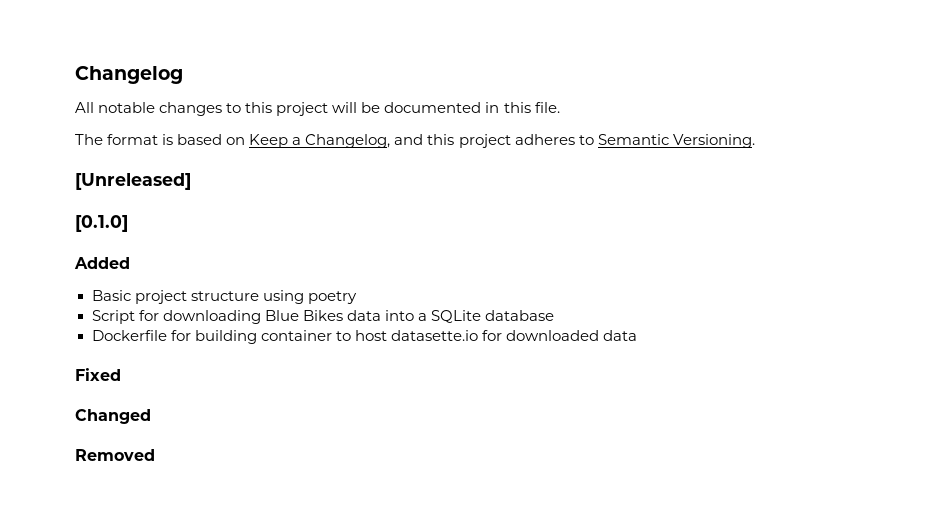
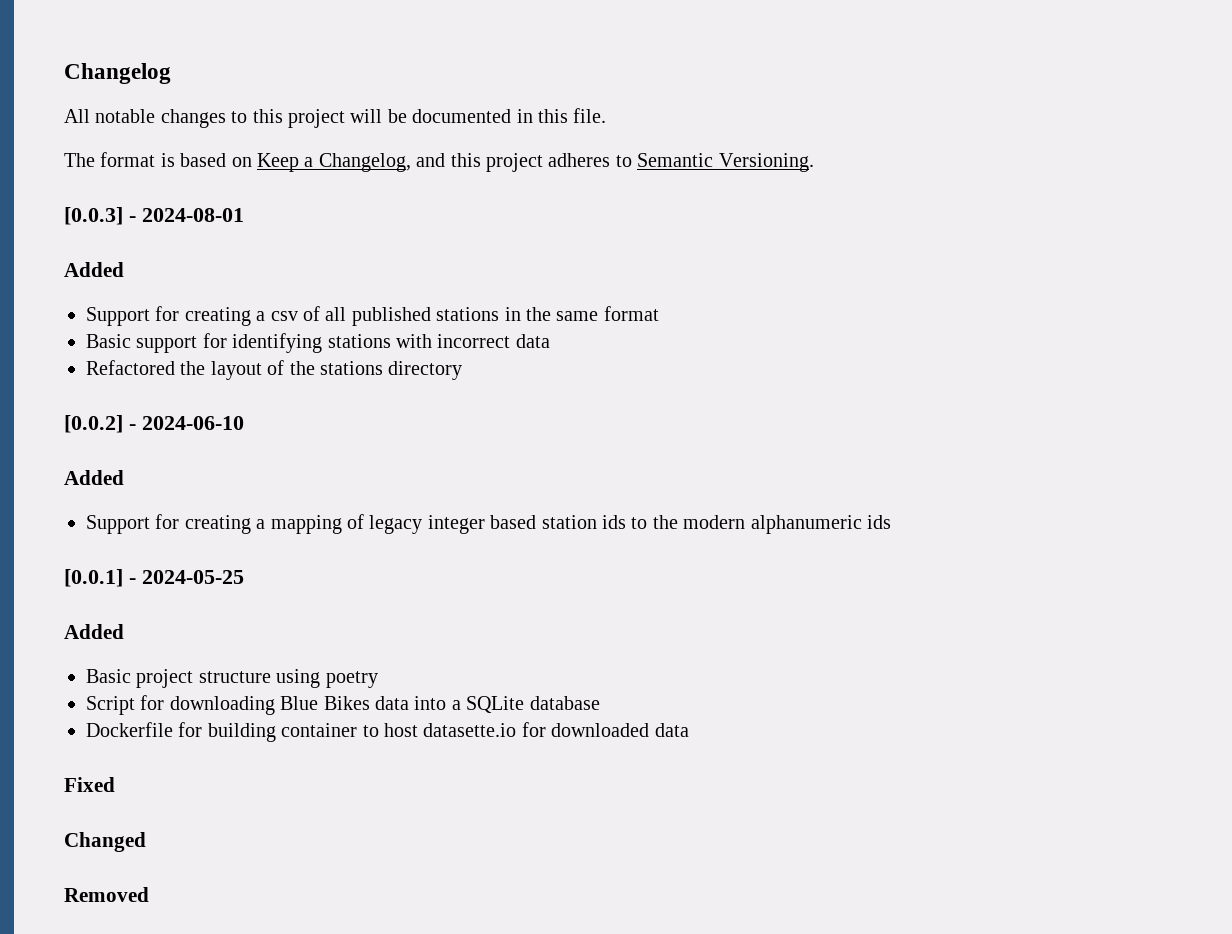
- [Unreleased]
- [0.1.0]
+ [0.0.3] - 2024-08-01
+ Added
+ Support for creating a csv of all published stations in the same format
+ Basic support for identifying stations with incorrect data
+ Refactored the layout of the stations directory
+ [0.0.2] - 2024-06-10
+ Added
+ Support for creating a mapping of legacy integer based station ids to the modern alphanumeric ids
+ [0.0.1] - 2024-05-25

